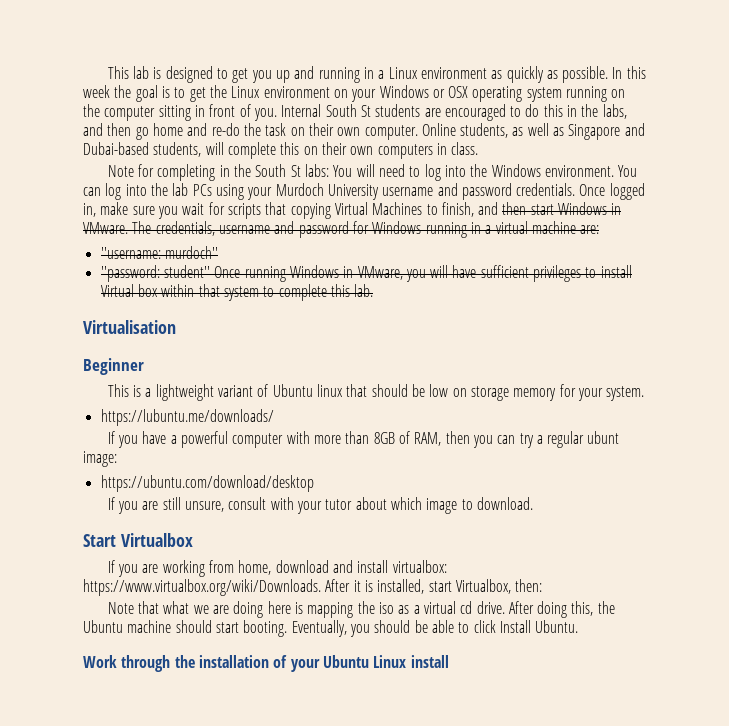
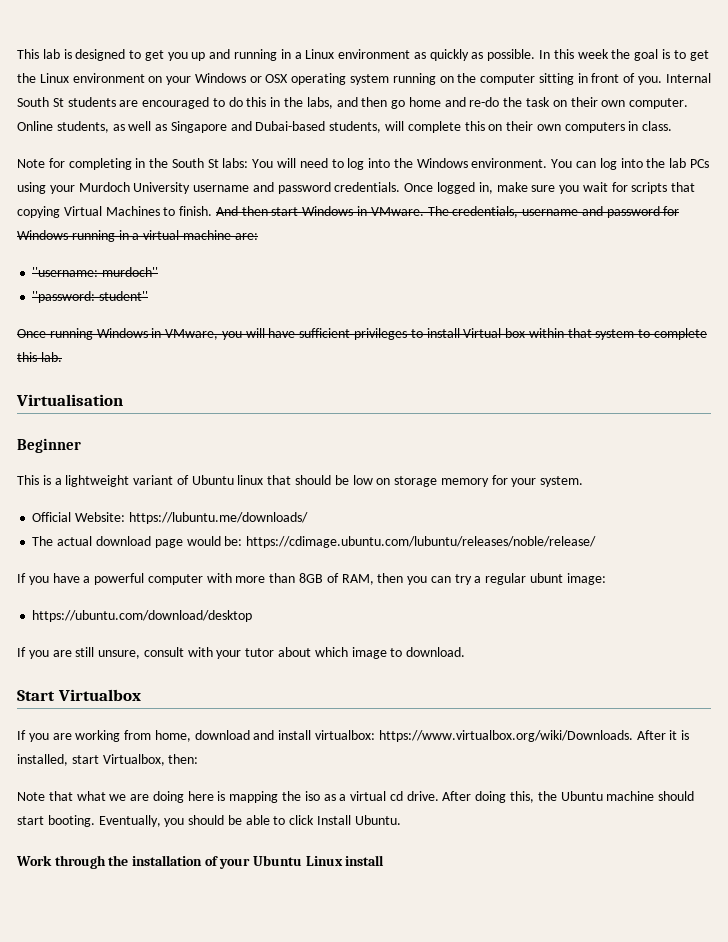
- Once logged in, make sure you wait for scripts that copying Virtual Machines to finish, and then start Windows in VMware.
+ Once logged in, make sure you wait for scripts that copying Virtual Machines to finish. And then start Windows in VMware.
- ''password: student'' Once running Windows in VMware, you will have sufficient privileges to install Virtual box within that system to complete this lab.
+ ''password: student''
+ Once running Windows in VMware, you will have sufficient privileges to install Virtual box within that system to complete this lab.
- https://lubuntu.me/downloads/
+ Official Website: https://lubuntu.me/downloads/
+ The actual download page would be: https://cdimage.ubuntu.com/lubuntu/releases/noble/release/

